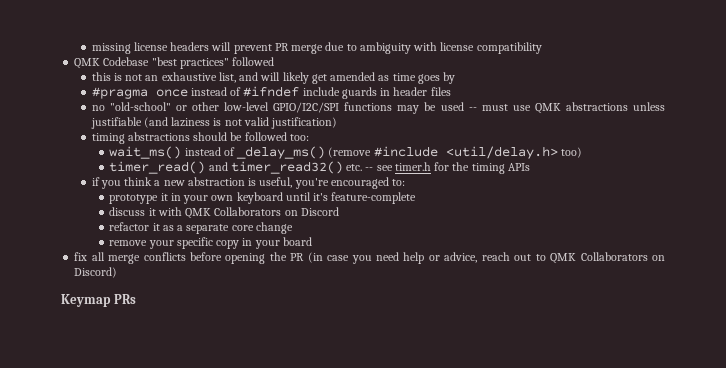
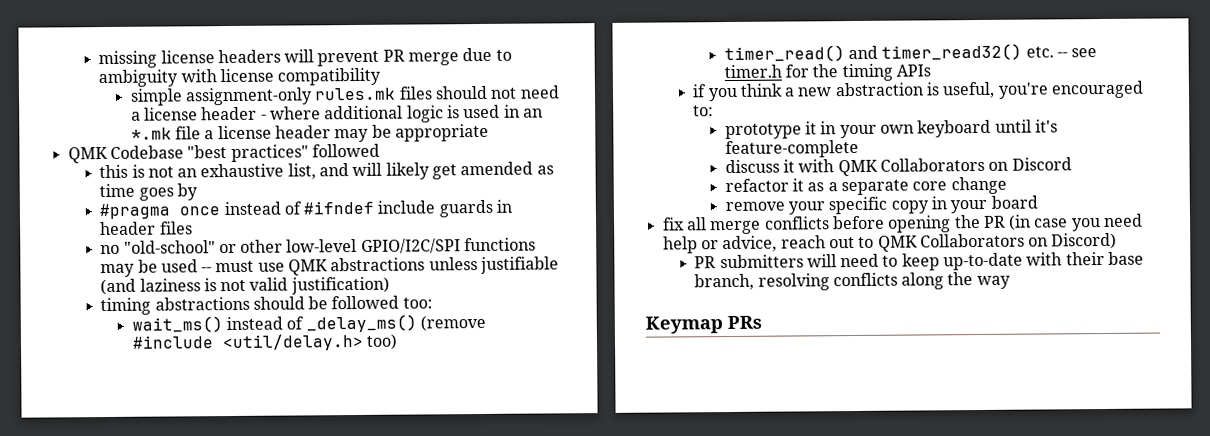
+ simple assignment-only rules.mk files should not need a license header - where additional logic is used in an *.mk file a license header may be appropriate
+ PR submitters will need to keep up-to-date with their base branch, resolving conflicts along the way

